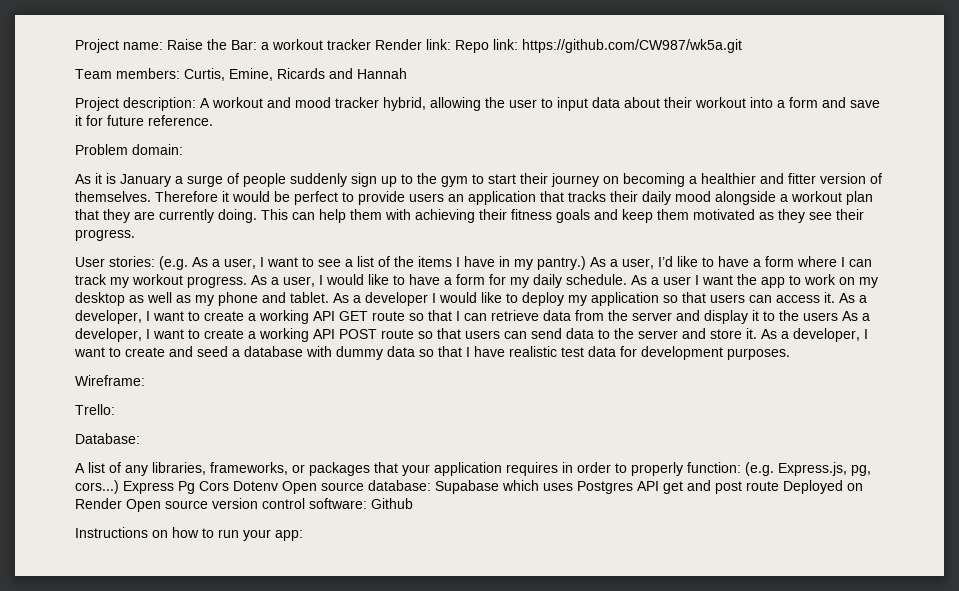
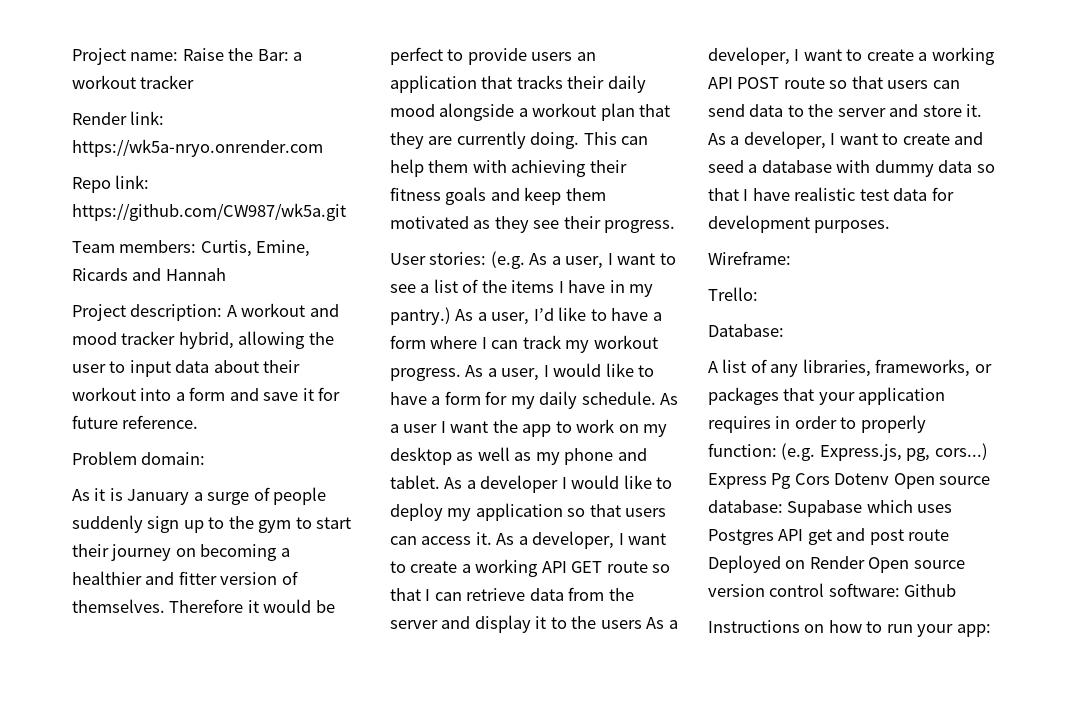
- Project name: Raise the Bar: a workout tracker Render link: Repo link: https://github.com/CW987/wk5a.git
+ Project name: Raise the Bar: a workout tracker
+ Render link: https://wk5a-nryo.onrender.com
+ Repo link: https://github.com/CW987/wk5a.git

